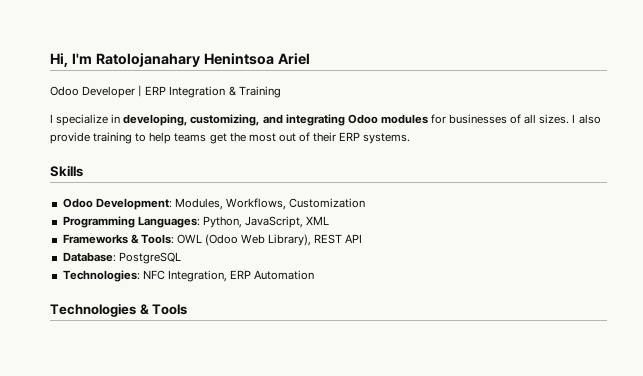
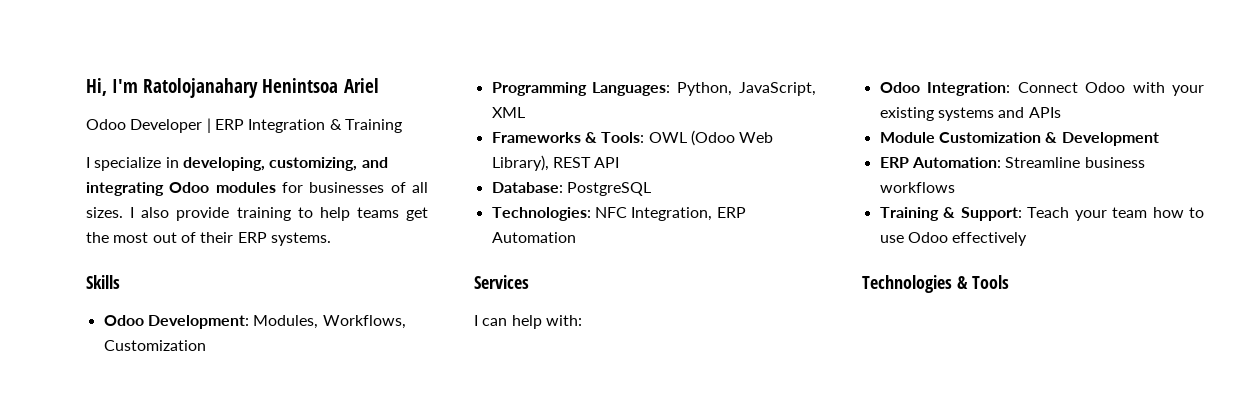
+ Services
+ I can help with:
+ Odoo Integration: Connect Odoo with your existing systems and APIs
+ Module Customization & Development
+ ERP Automation: Streamline business workflows
+ Training & Support: Teach your team how to use Odoo effectively

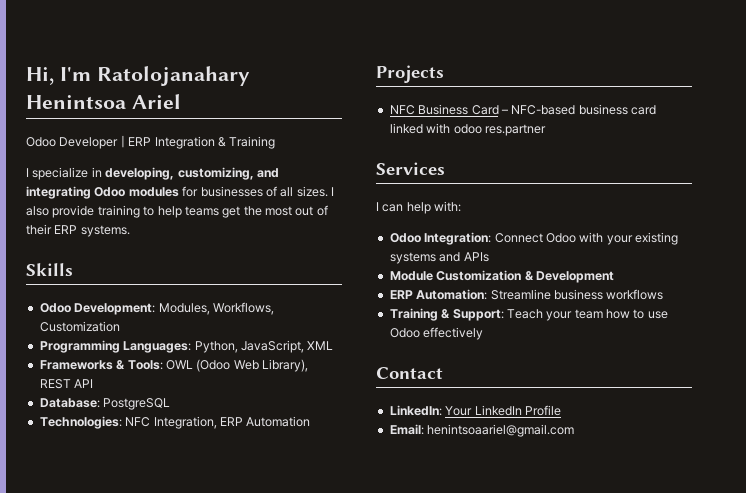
+ Projects
+ NFC Business Card – NFC-based business card linked with odoo res.partner
- Technologies & Tools
+ Contact
+ LinkedIn: Your LinkedIn Profile
+ Email: henintsoaariel@gmail.com

